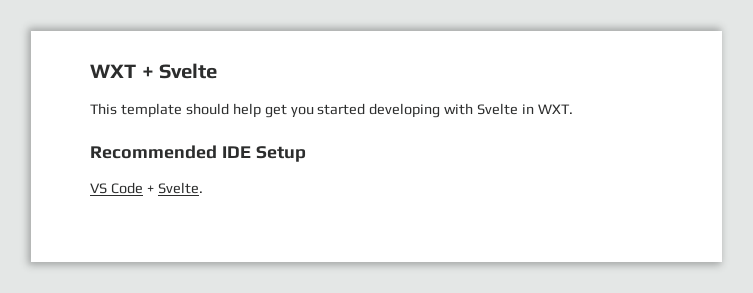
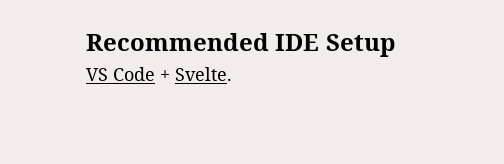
- WXT + Svelte
- This template should help get you started developing with Svelte in WXT.

